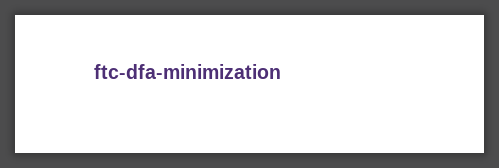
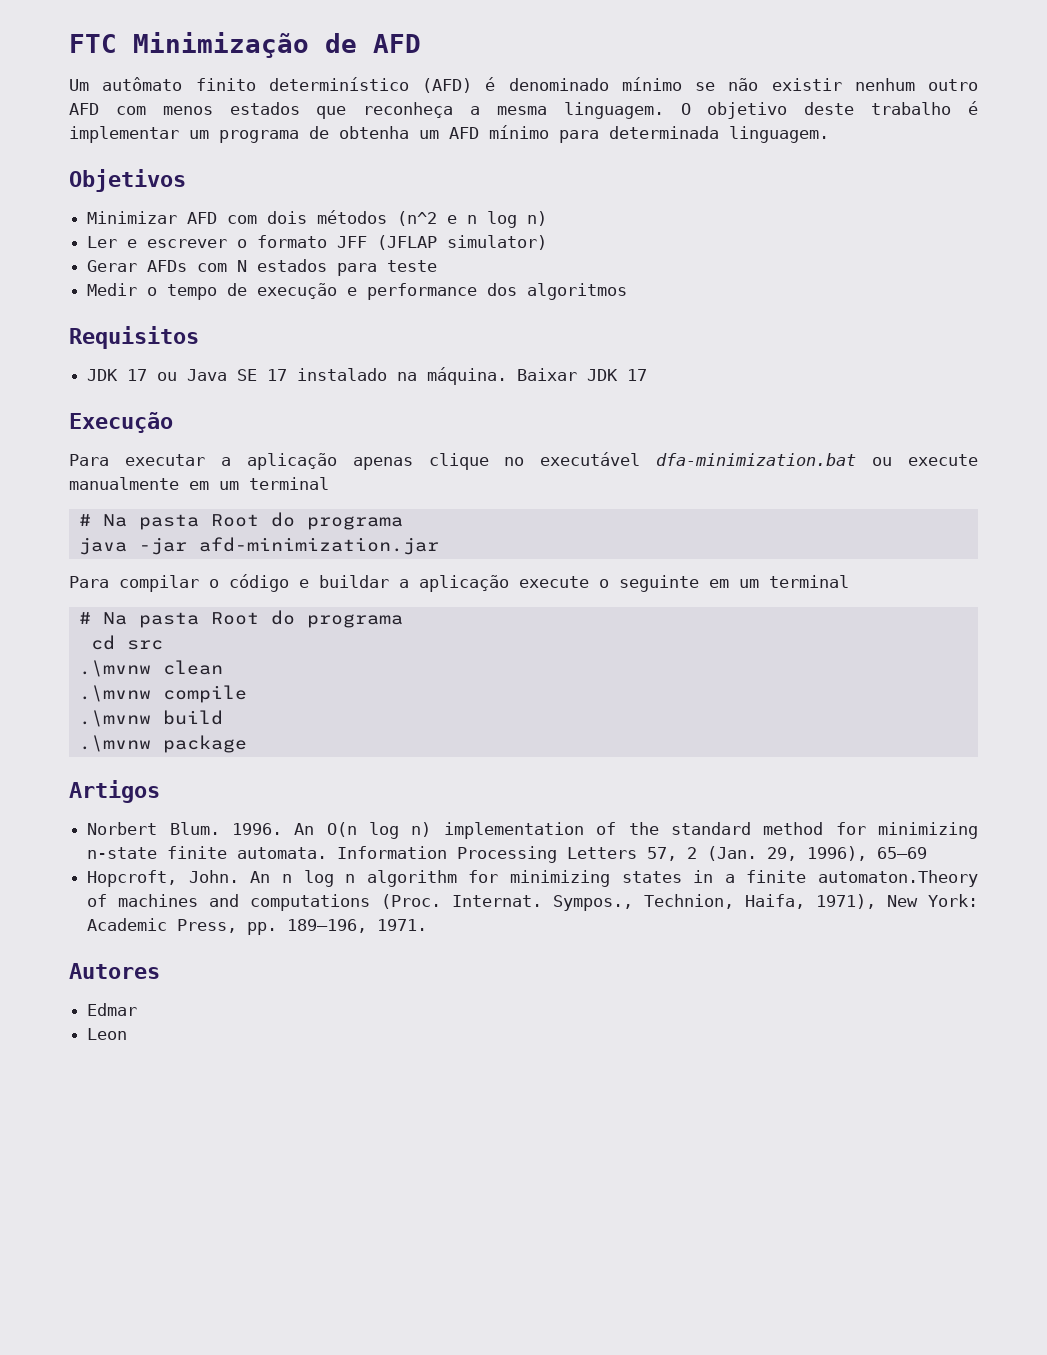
- ftc-dfa-minimization
+ FTC Minimização de AFD
+ Um autômato finito determinístico (AFD) é denominado mínimo se não existir nenhum outro AFD com menos estados que reconheça a mesma linguagem. O objetivo deste trabalho é implementar um programa de obtenha um AFD mínimo para determinada linguagem.
+ Objetivos
+ Minimizar AFD com dois métodos (n^2 e n log n)
+ Ler e escrever o formato JFF (JFLAP simulator)
+ Gerar AFDs com N estados para teste
+ Medir o tempo de execução e performance dos algoritmos
+ Requisitos
+ JDK 17 ou Java SE 17 instalado na máquina. Baixar JDK 17
+ Execução
+ Para executar a aplicação apenas clique no executável dfa-minimization.bat ou execute manualmente em um terminal
+ # Na pasta Root do programa
+ java -jar afd-minimization.jar
+ Para compilar o código e buildar a aplicação execute o seguinte em um terminal
+ # Na pasta Root do programa
+ cd src
+ .\mvnw clean
+ .\mvnw compile
+ .\mvnw build
+ .\mvnw package
+ Artigos
+ Norbert Blum. 1996. An O(n log n) implementation of the standard method for minimizing n-state finite automata. Information Processing Letters 57, 2 (Jan. 29, 1996), 65–69
+ Hopcroft, John. An n log n algorithm for minimizing states in a finite automaton.Theory of machines and computations (Proc. Internat. Sympos., Technion, Haifa, 1971), New York: Academic Press, pp. 189–196, 1971.
+ Autores
+ Edmar
+ Leon

